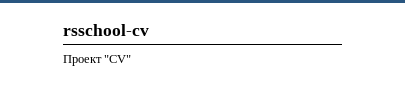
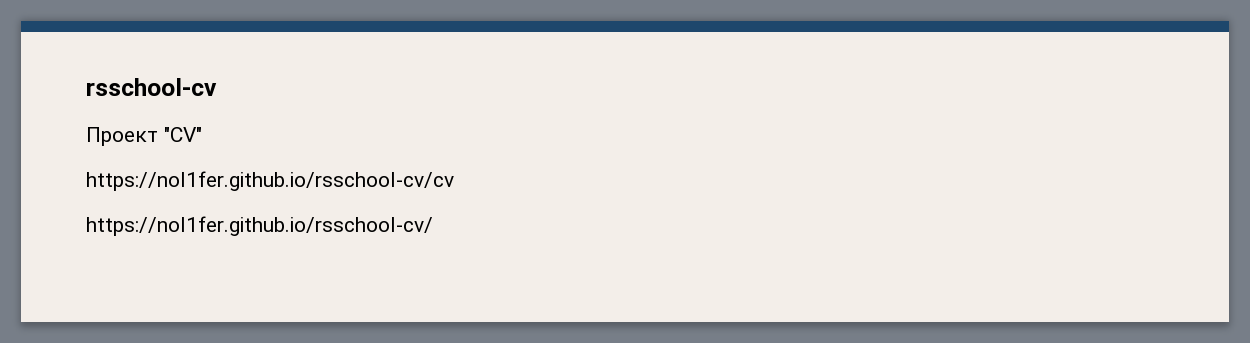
+ https://nol1fer.github.io/rsschool-cv/cv
+ https://nol1fer.github.io/rsschool-cv/

